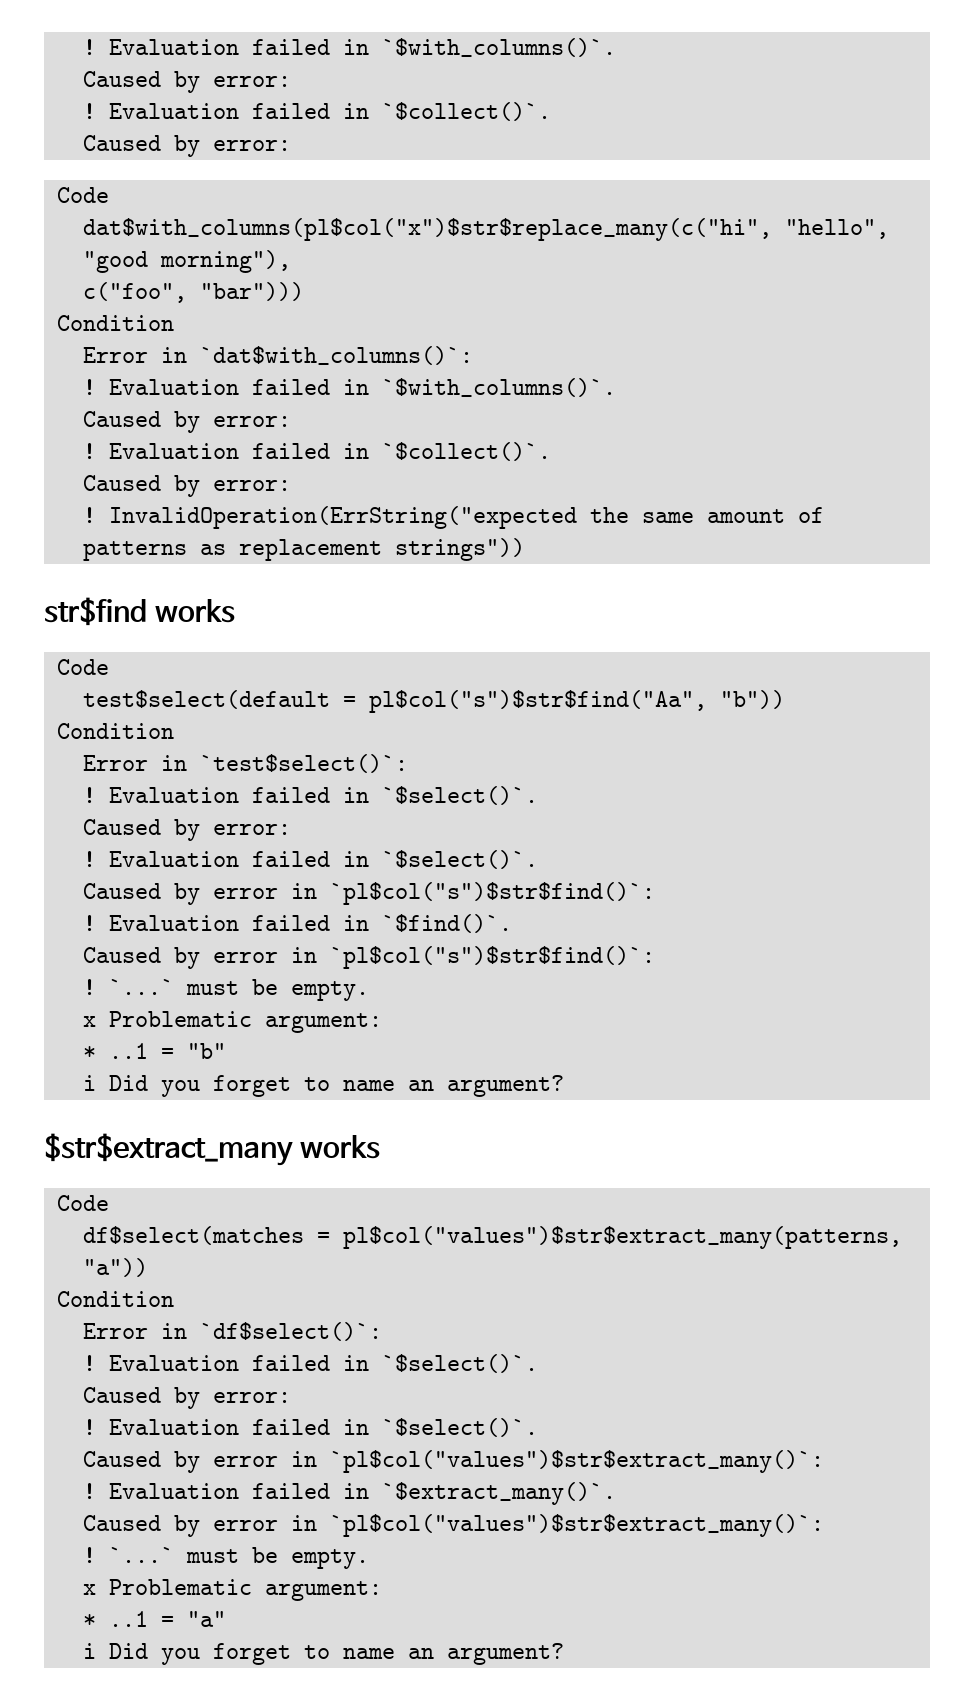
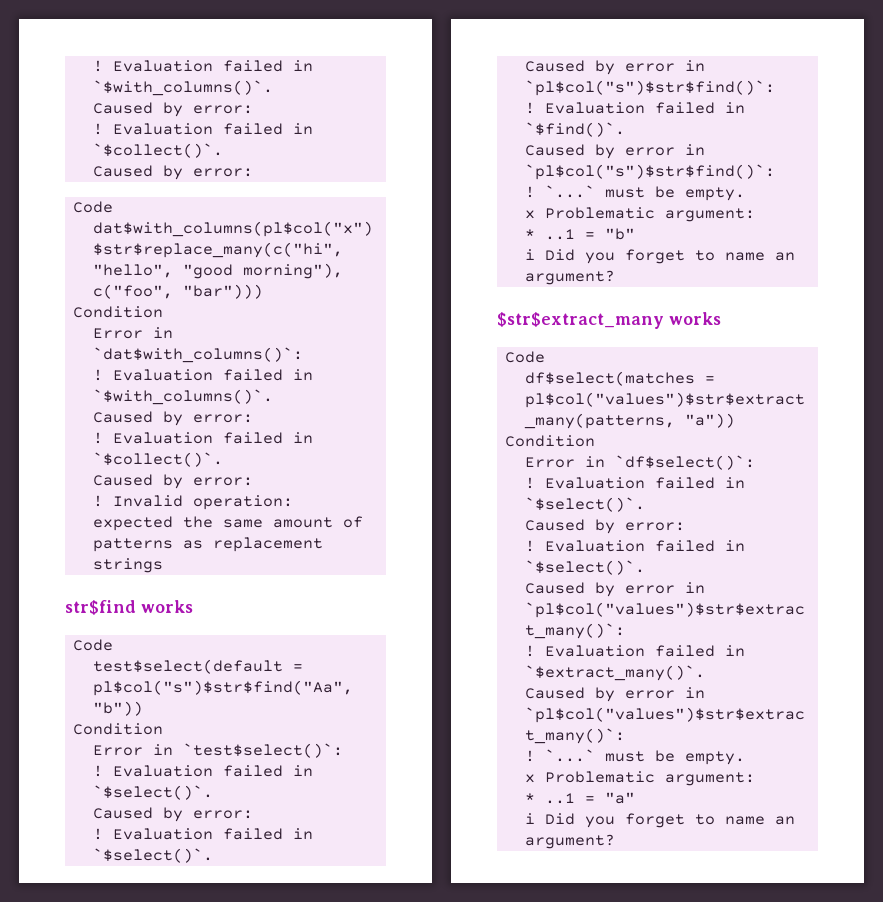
- InvalidOperation(ErrString("expected the same amount of patterns as replacement strings"))
+ Invalid operation: expected the same amount of patterns as replacement strings

